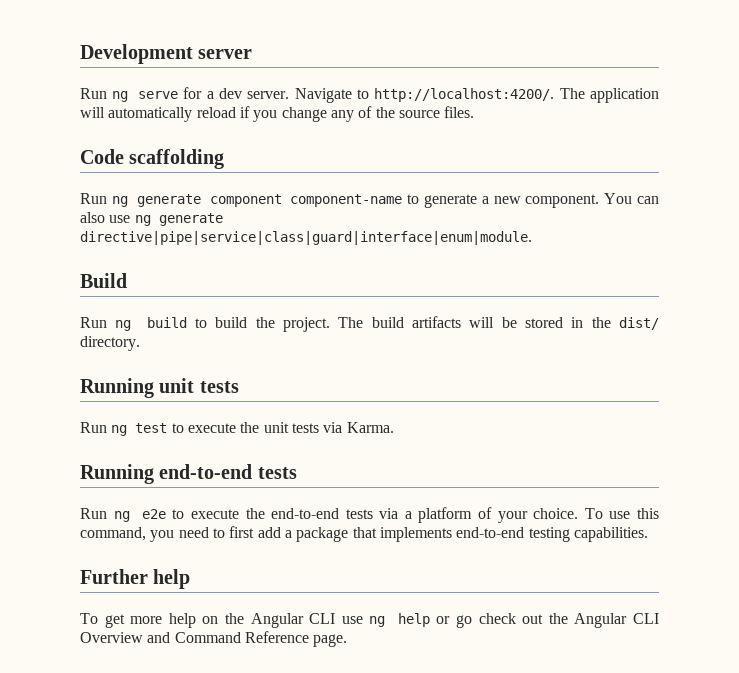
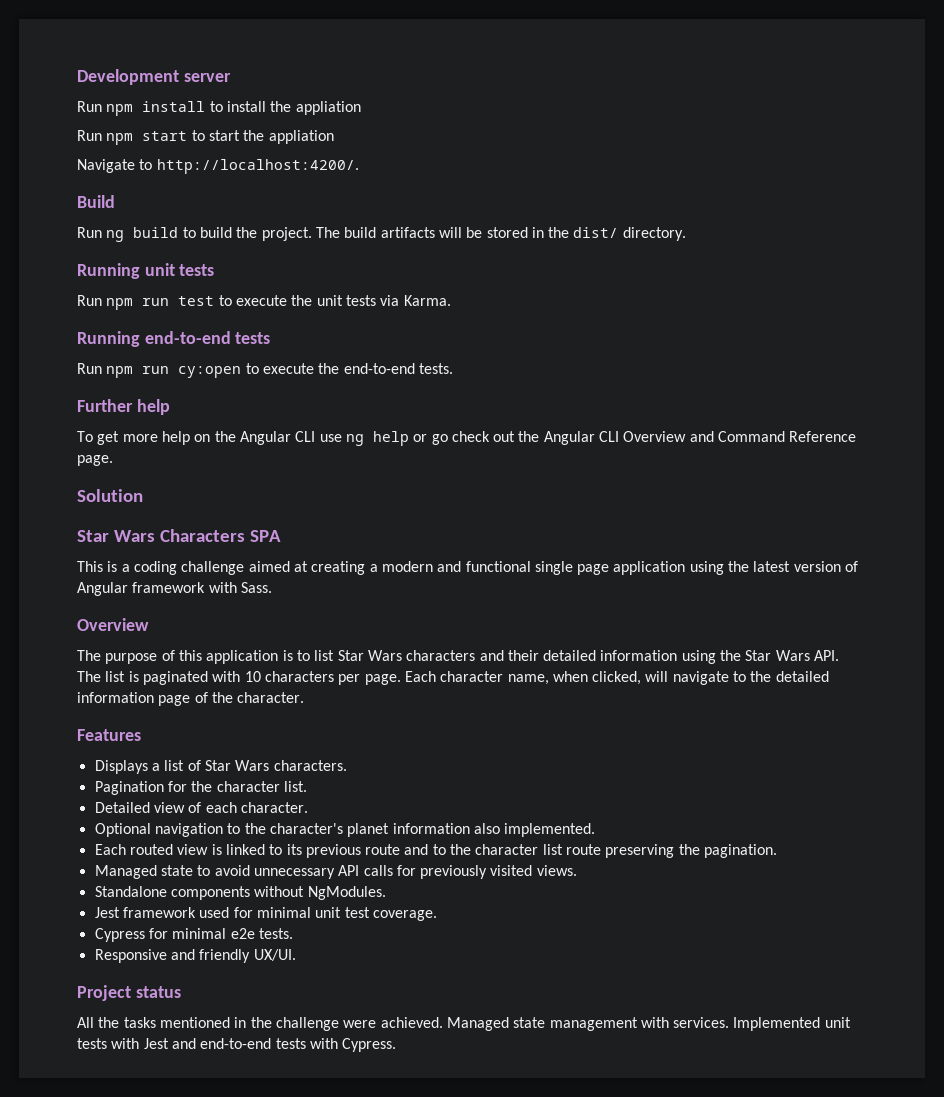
- Run ng serve for a dev server. Navigate to http://localhost:4200/. The application will automatically reload if you change any of the source files.
- Code scaffolding
- Run ng generate component component-name to generate a new component. You can also use ng generate directive|pipe|service|class|guard|interface|enum|module.
+ Run npm install to install the appliation
+ Run npm start to start the appliation
+ Navigate to http://localhost:4200/.
- Run ng test to execute the unit tests via Karma.
+ Run npm run test to execute the unit tests via Karma.
- Run ng e2e to execute the end-to-end tests via a platform of your choice. To use this command, you need to first add a package that implements end-to-end testing capabilities.
+ Run npm run cy:open to execute the end-to-end tests.
+ Solution
+ Star Wars Characters SPA
+ This is a coding challenge aimed at creating a modern and functional single page application using the latest version of Angular framework with Sass.
+ Overview
+ The purpose of this application is to list Star Wars characters and their detailed information using the Star Wars API. The list is paginated with 10 characters per page. Each character name, when clicked, will navigate to the detailed information page of the character.
+ Features
+ Displays a list of Star Wars characters.
+ Pagination for the character list.
+ Detailed view of each character.
+ Optional navigation to the character's planet information also implemented.
+ Each routed view is linked to its previous route and to the character list route preserving the pagination.
+ Managed state to avoid unnecessary API calls for previously visited views.
+ Standalone components without NgModules.
+ Jest framework used for minimal unit test coverage.
+ Cypress for minimal e2e tests.
+ Responsive and friendly UX/UI.
+ Project status
+ All the tasks mentioned in the challenge were achieved. Managed state management with services. Implemented unit tests with Jest and end-to-end tests with Cypress.

